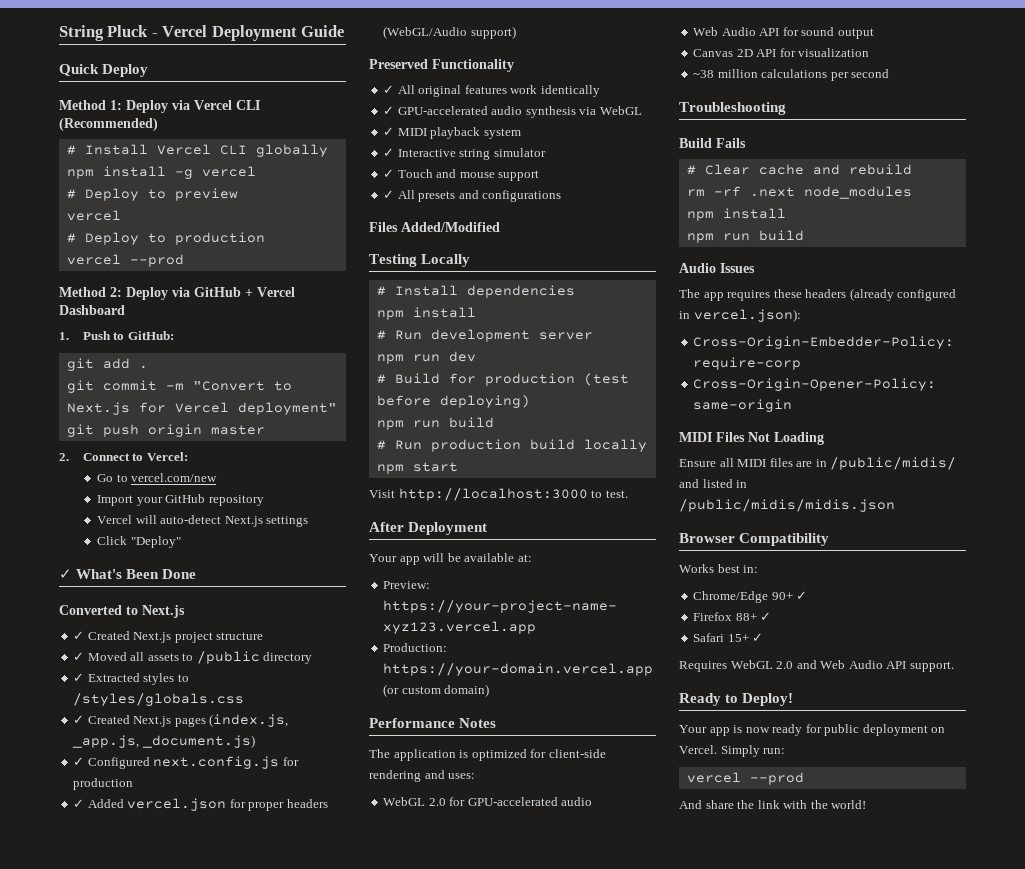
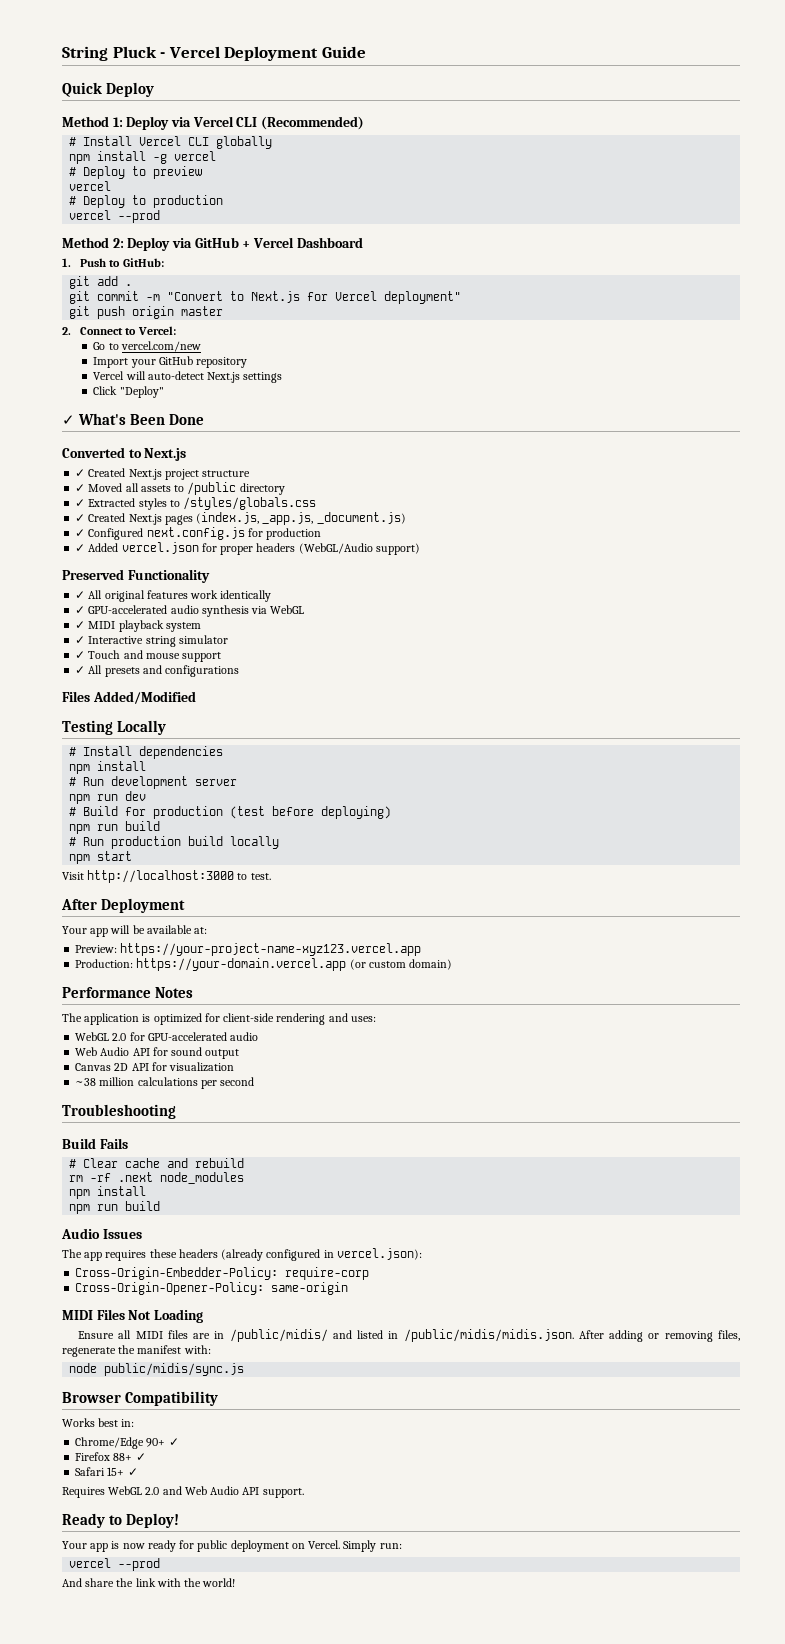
- Ensure all MIDI files are in /public/midis/ and listed in /public/midis/midis.json
+ Ensure all MIDI files are in /public/midis/ and listed in /public/midis/midis.json. After adding or removing files, regenerate the manifest with:
+ node public/midis/sync.js

